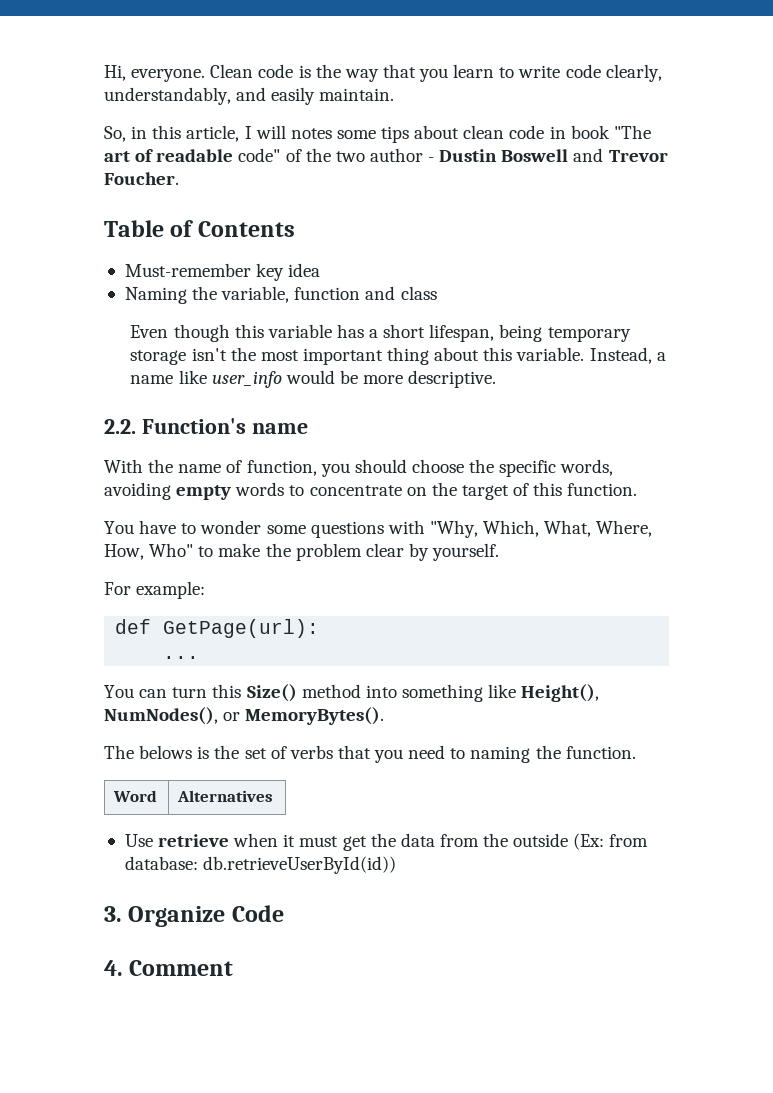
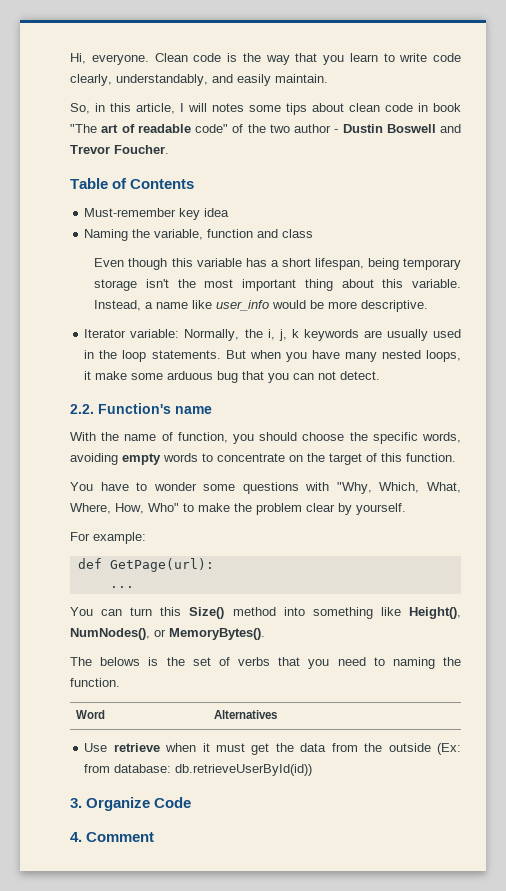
+ Iterator variable: Normally, the i, j, k keywords are usually used in the loop statements. But when you have many nested loops, it make some arduous bug that you can not detect.

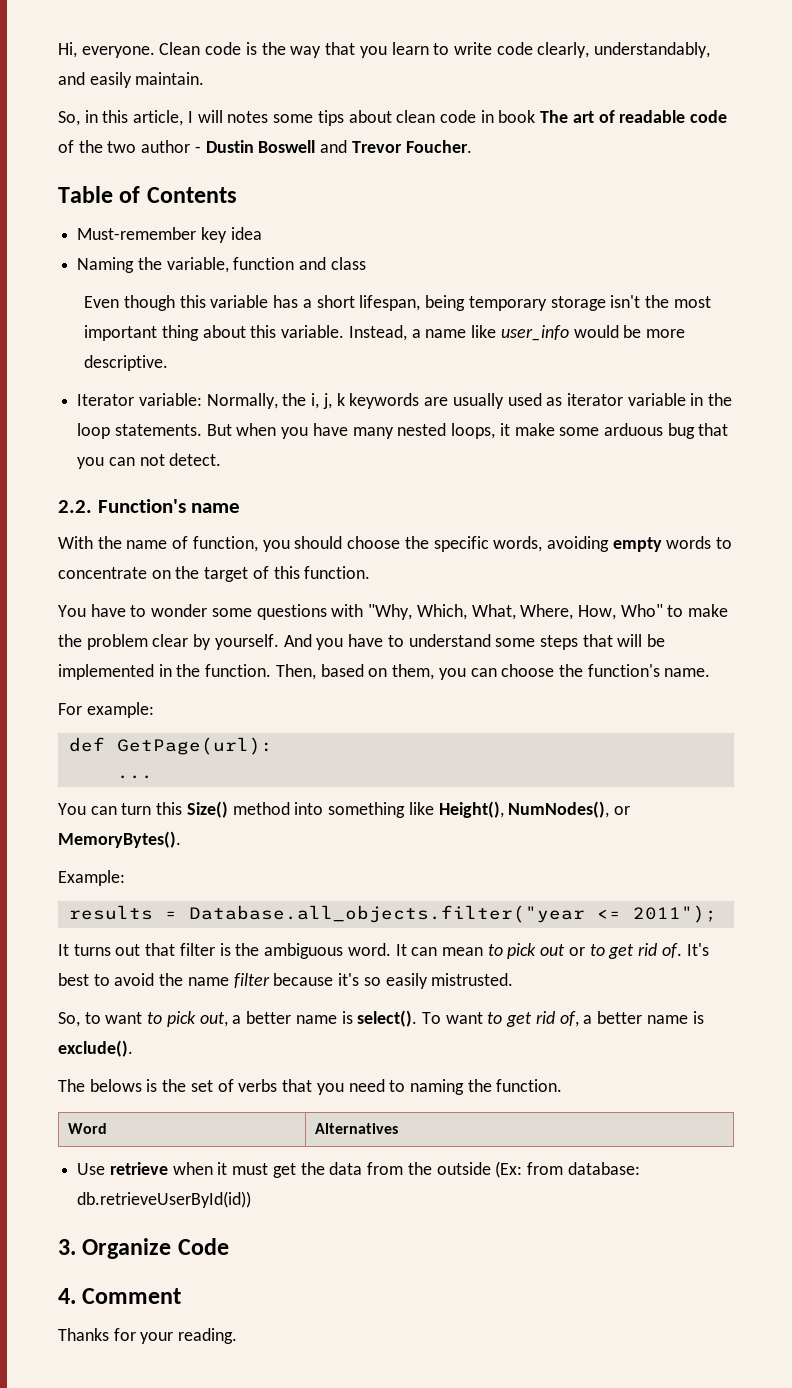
- So, in this article, I will notes some tips about clean code in book "The art of readable code" of the two author - Dustin Boswell and Trevor Foucher.
+ So, in this article, I will notes some tips about clean code in book The art of readable code of the two author - Dustin Boswell and Trevor Foucher.
- Iterator variable: Normally, the i, j, k keywords are usually used in the loop statements.
+ Iterator variable: Normally, the i, j, k keywords are usually used as iterator variable in the loop statements.
+ And you have to understand some steps that will be implemented in the function. Then, based on them, you can choose the function's name.
+ Example:
+ results = Database.all_objects.filter("year <= 2011");
+ It turns out that filter is the ambiguous word. It can mean to pick out or to get rid of. It's best to avoid the name filter because it's so easily mistrusted.
+ So, to want to pick out, a better name is select(). To want to get rid of, a better name is exclude().
+ Thanks for your reading.

